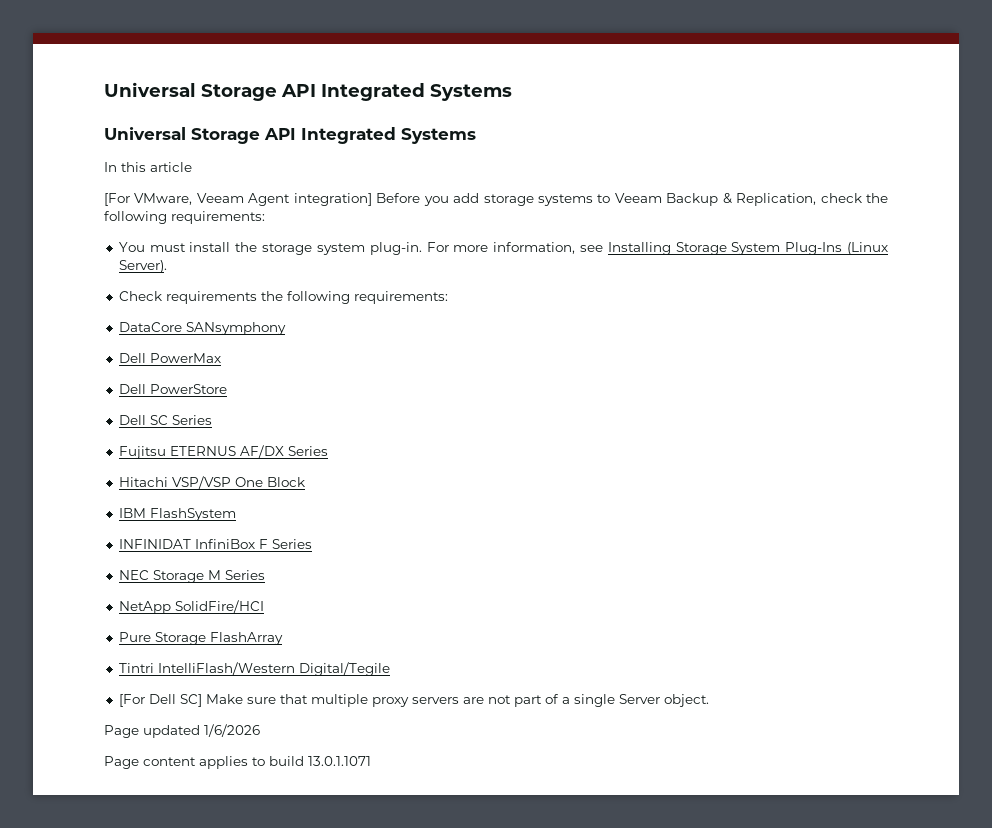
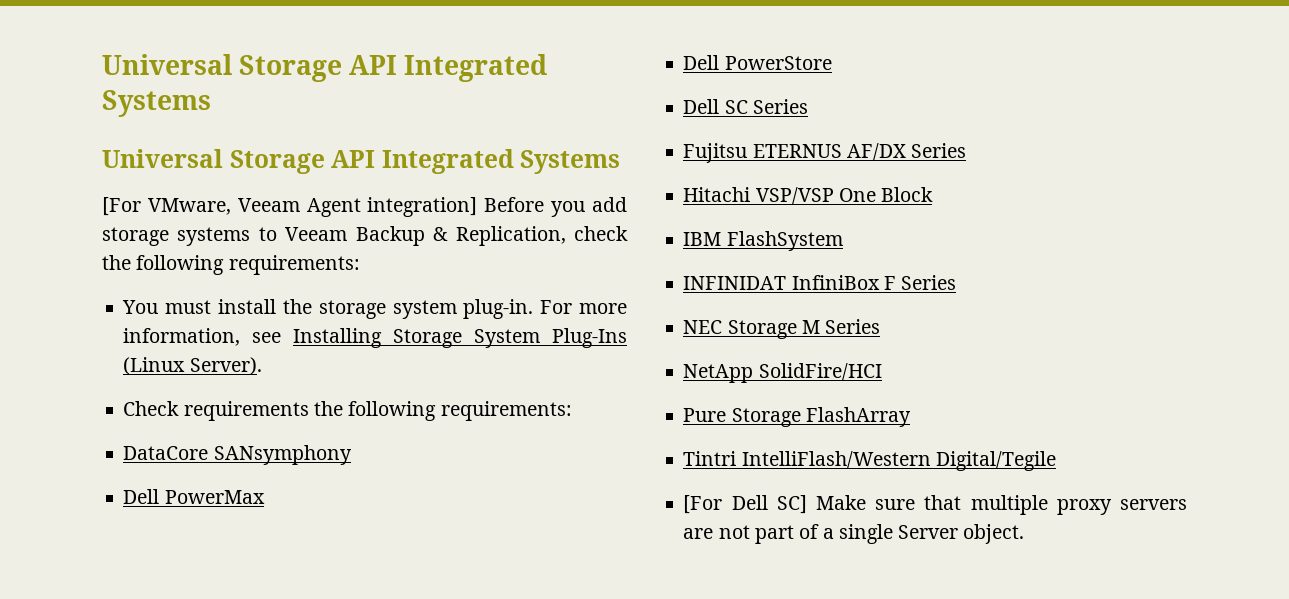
- In this article
- Page updated 1/6/2026
- Page content applies to build 13.0.1.1071

